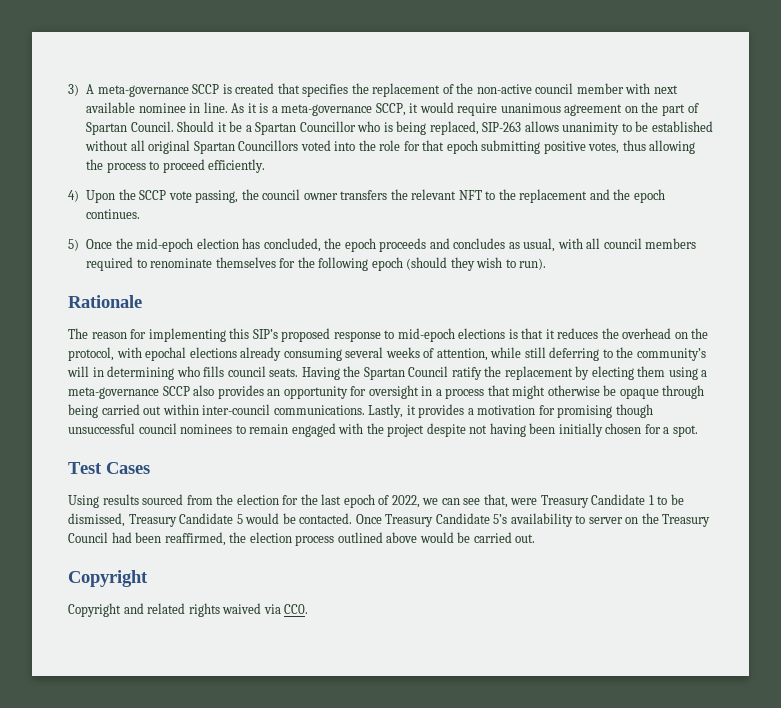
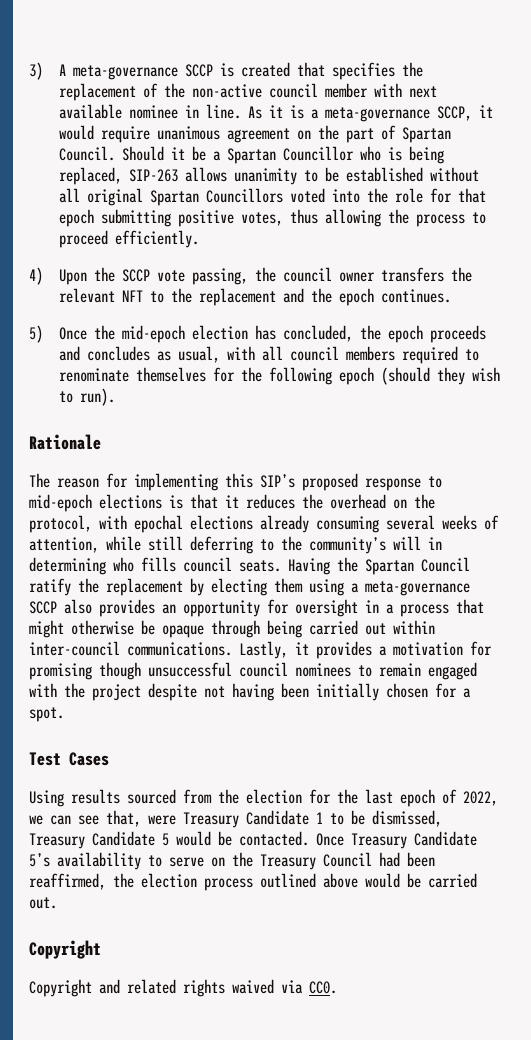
- Once Treasury Candidate 5’s availability to server on the Treasury Council had been reaffirmed, the election process outlined above would be carried out.
+ Once Treasury Candidate 5’s availability to serve on the Treasury Council had been reaffirmed, the election process outlined above would be carried out.

